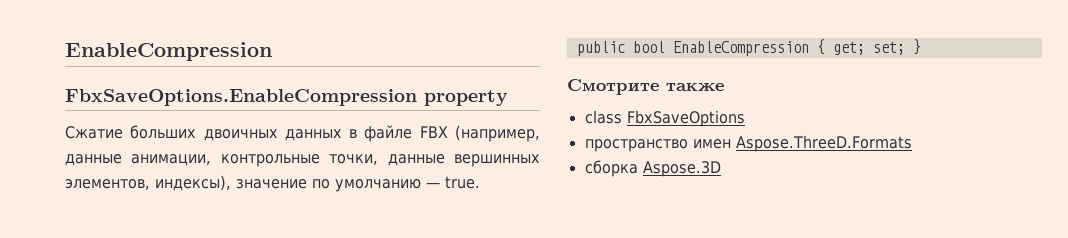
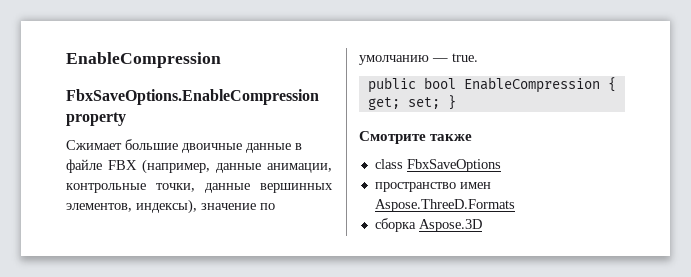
- Сжатие больших двоичных данных в файле FBX (например, данные анимации, контрольные точки, данные вершинных элементов, индексы), значение по умолчанию — true.
+ Сжимает большие двоичные данные в файле FBX (например, данные анимации, контрольные точки, данные вершинных элементов, индексы), значение по умолчанию — true.

